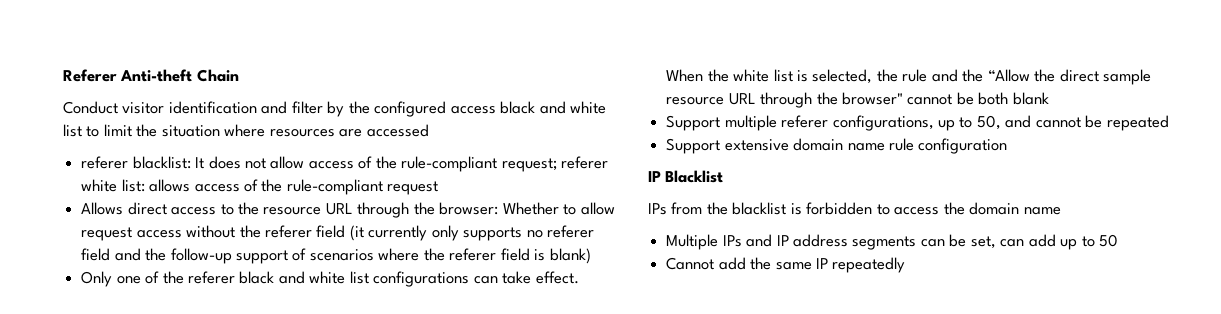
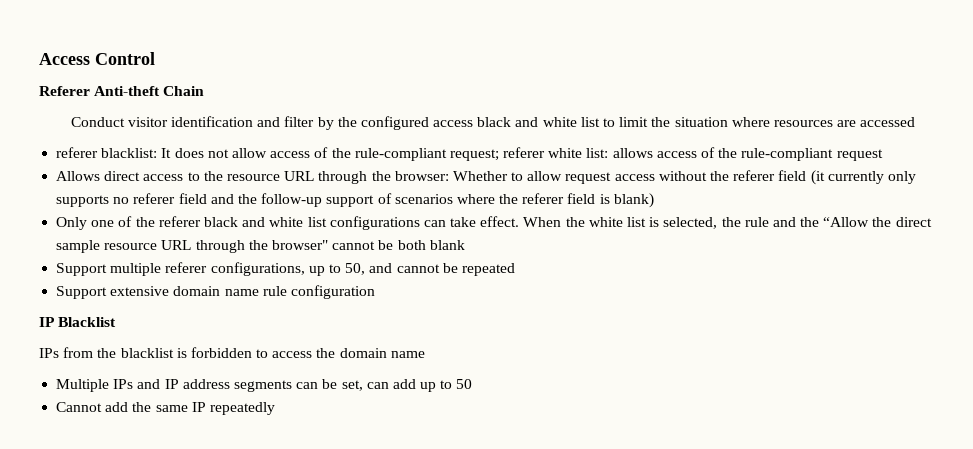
+ Access Control

